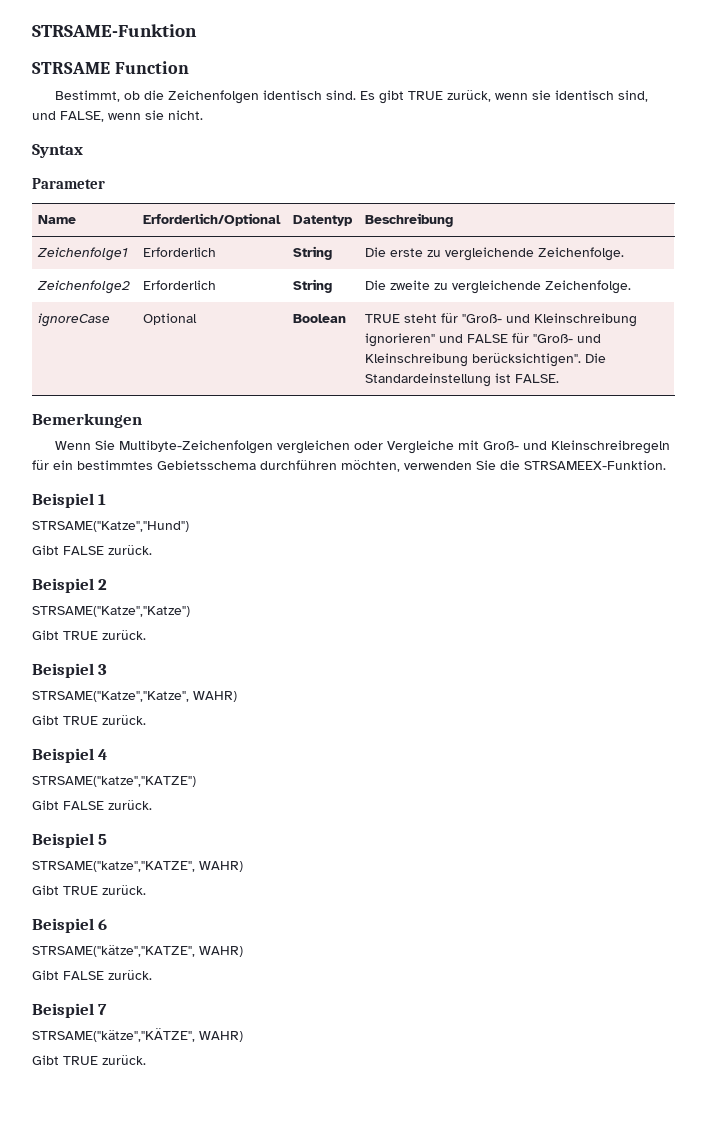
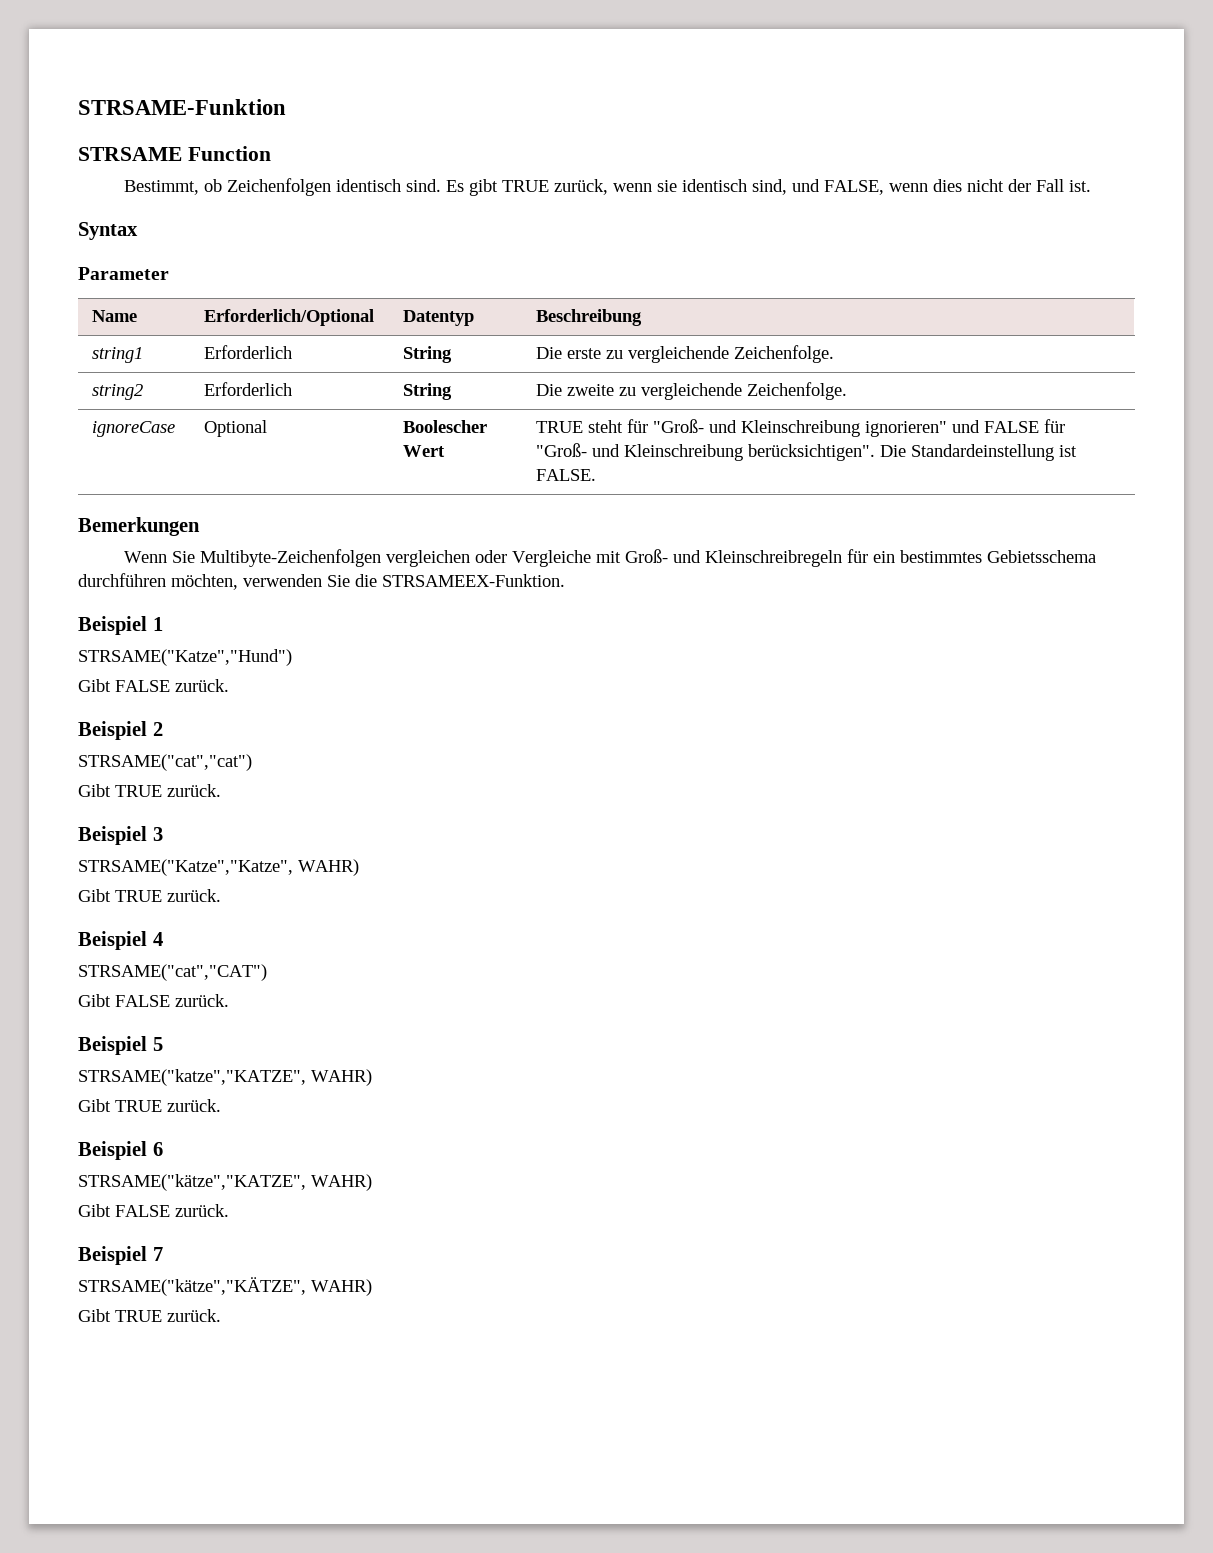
- Bestimmt, ob die Zeichenfolgen identisch sind.
+ Bestimmt, ob Zeichenfolgen identisch sind.
- Es gibt TRUE zurück, wenn sie identisch sind, und FALSE, wenn sie nicht.
+ Es gibt TRUE zurück, wenn sie identisch sind, und FALSE, wenn dies nicht der Fall ist.
- Zeichenfolge1 | Erforderlich | String | Die erste zu vergleichende Zeichenfolge.
+ string1 | Erforderlich | String | Die erste zu vergleichende Zeichenfolge.
- Zeichenfolge2 | Erforderlich | String | Die zweite zu vergleichende Zeichenfolge.
+ string2 | Erforderlich | String | Die zweite zu vergleichende Zeichenfolge.
- ignoreCase | Optional | Boolean | TRUE steht für "Groß- und Kleinschreibung ignorieren" und FALSE für "Groß- und Kleinschreibung berücksichtigen". Die Standardeinstellung ist FALSE.
+ ignoreCase | Optional | Boolescher Wert | TRUE steht für "Groß- und Kleinschreibung ignorieren" und FALSE für "Groß- und Kleinschreibung berücksichtigen". Die Standardeinstellung ist FALSE.
- STRSAME("Katze","Katze")
+ STRSAME("cat","cat")
- STRSAME("katze","KATZE")
+ STRSAME("cat","CAT")

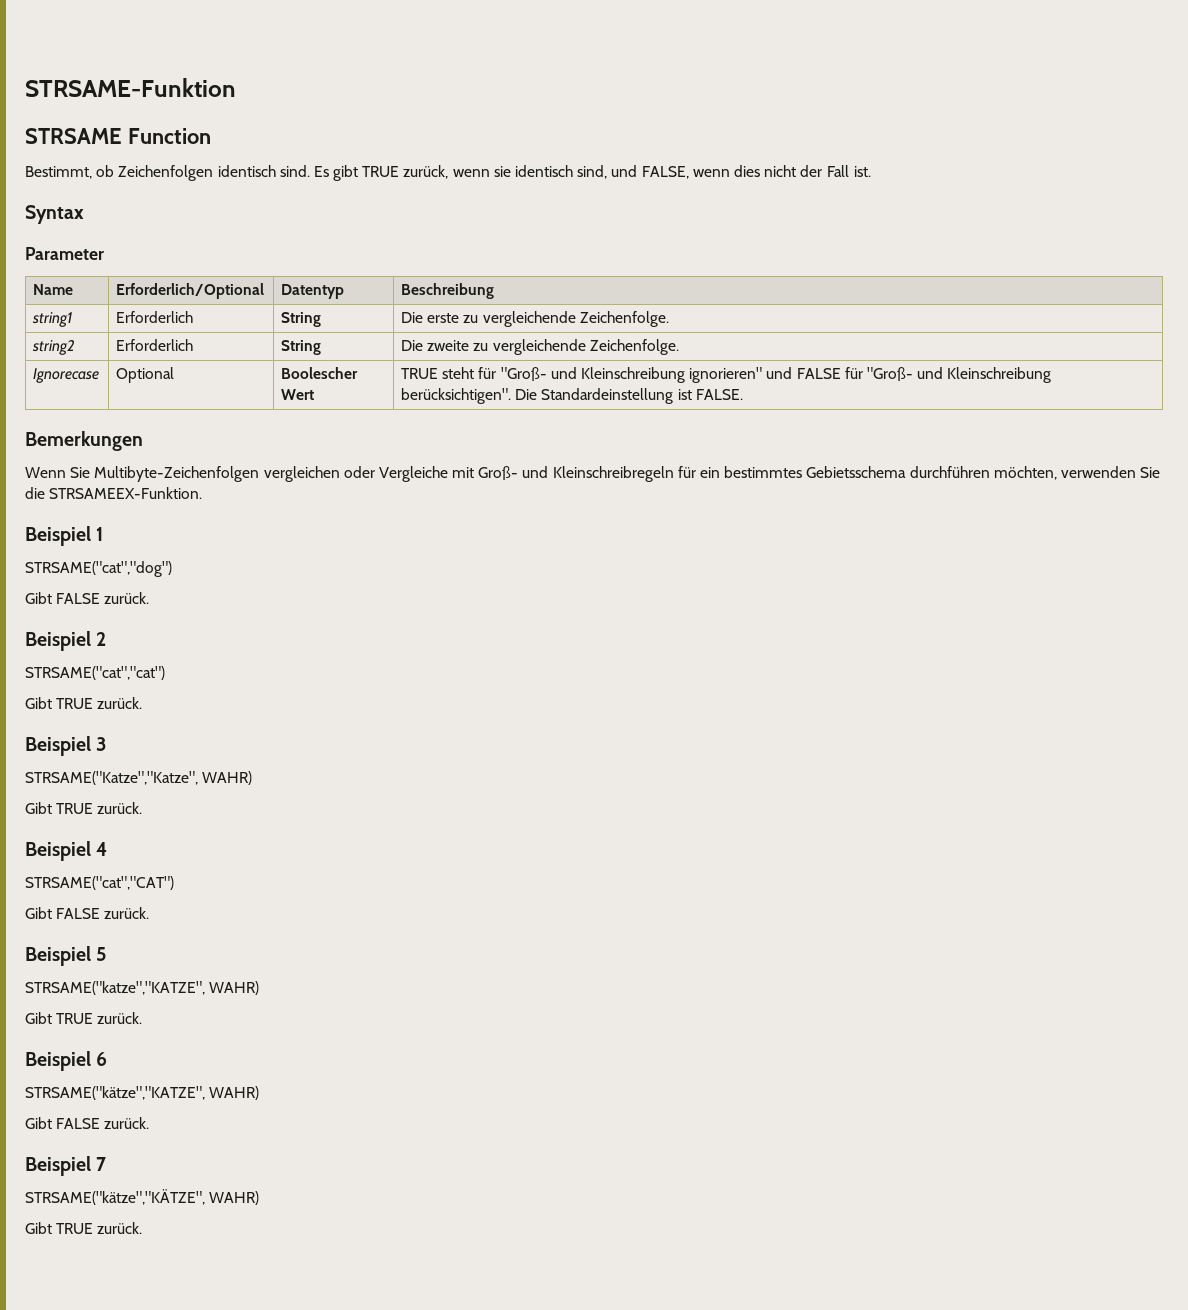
- ignoreCase | Optional | Boolescher Wert | TRUE steht für "Groß- und Kleinschreibung ignorieren" und FALSE für "Groß- und Kleinschreibung berücksichtigen". Die Standardeinstellung ist FALSE.
+ Ignorecase | Optional | Boolescher Wert | TRUE steht für "Groß- und Kleinschreibung ignorieren" und FALSE für "Groß- und Kleinschreibung berücksichtigen". Die Standardeinstellung ist FALSE.
- STRSAME("Katze","Hund")
+ STRSAME("cat","dog")

